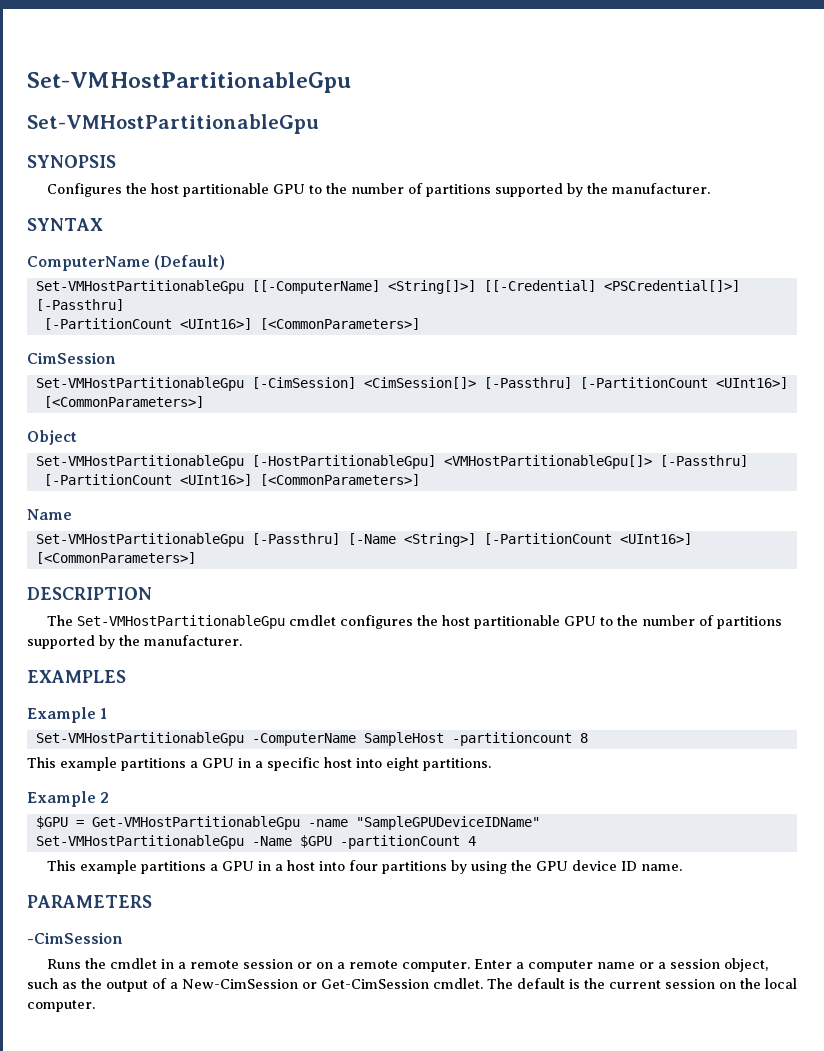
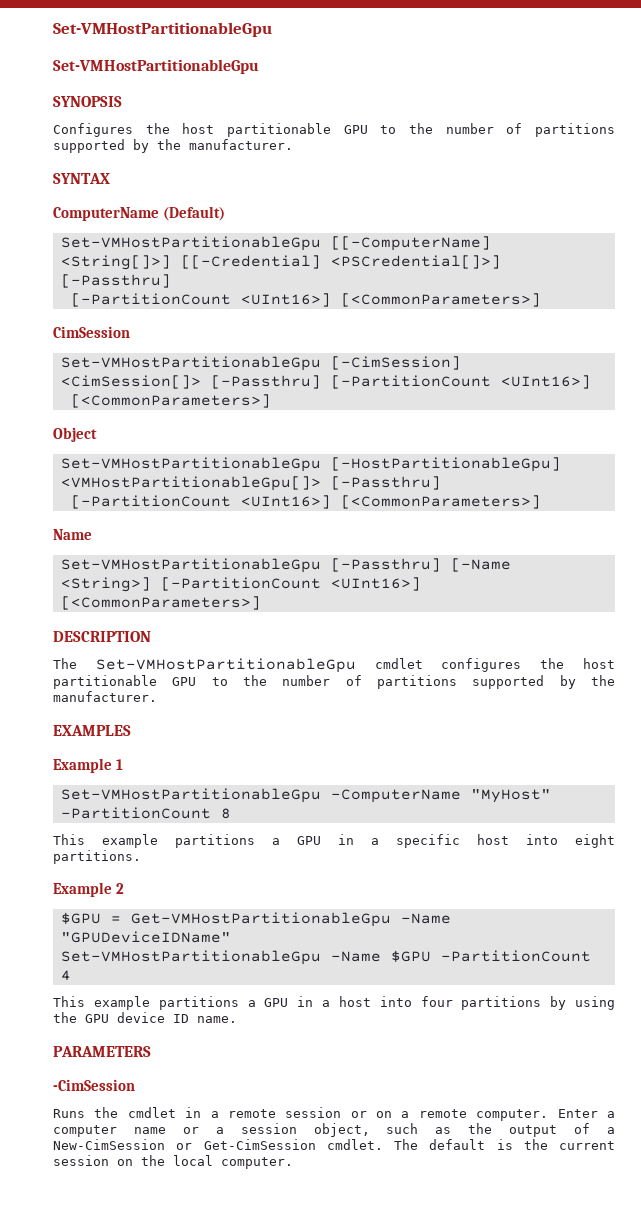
- Set-VMHostPartitionableGpu -ComputerName SampleHost -partitioncount 8
+ Set-VMHostPartitionableGpu -ComputerName "MyHost" -PartitionCount 8
- $GPU = Get-VMHostPartitionableGpu -name "SampleGPUDeviceIDName"
+ $GPU = Get-VMHostPartitionableGpu -Name "GPUDeviceIDName"
- Set-VMHostPartitionableGpu -Name $GPU -partitionCount 4
+ Set-VMHostPartitionableGpu -Name $GPU -PartitionCount 4

